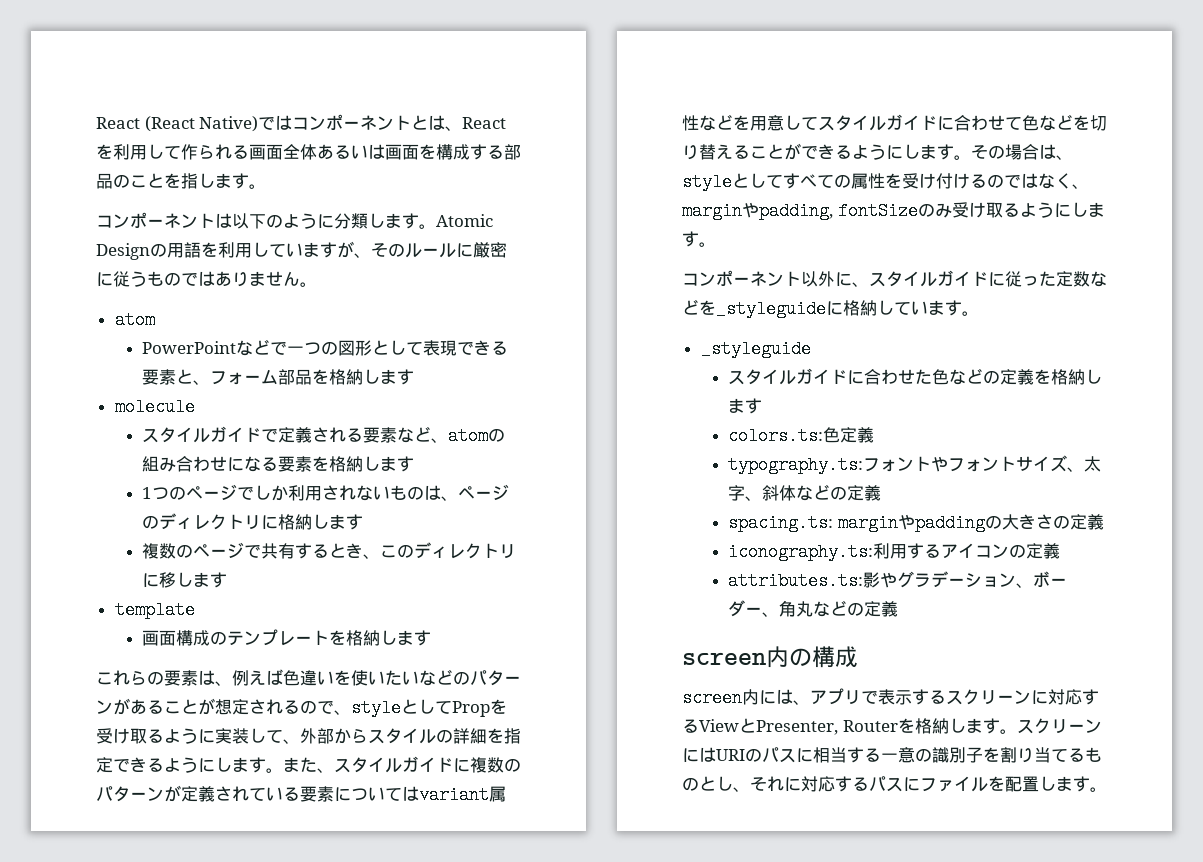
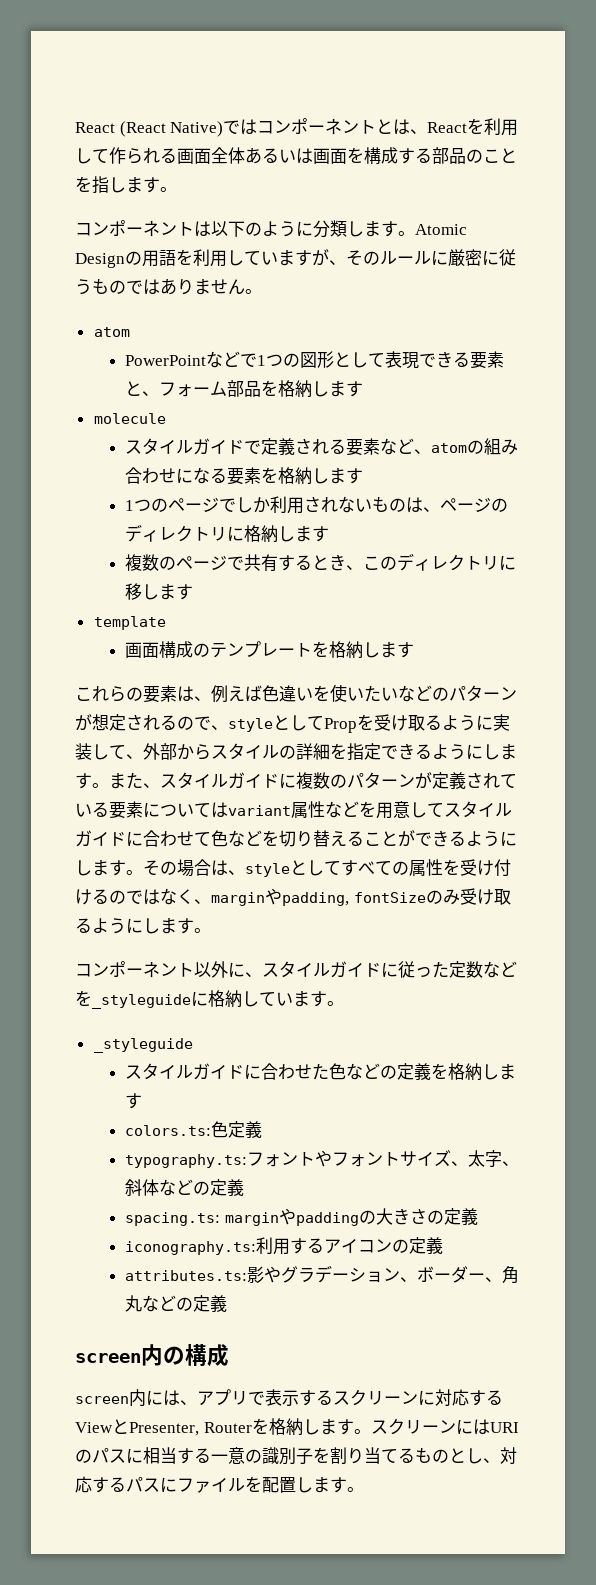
- PowerPointなどで一つの図形として表現できる要素と、フォーム部品を格納します
+ PowerPointなどで1つの図形として表現できる要素と、フォーム部品を格納します
- これらの要素は、例えば色違いを使いたいなどのパターンがあることが想定されるので、styleとしてPropを受け取るように実装して、外部からスタイルの詳細を指定できるようにします。
+ これらの要素は、例えば色違いを使いたいなどのパターンが想定されるので、styleとしてPropを受け取るように実装して、外部からスタイルの詳細を指定できるようにします。
- スクリーンにはURIのパスに相当する一意の識別子を割り当てるものとし、それに対応するパスにファイルを配置します。
+ スクリーンにはURIのパスに相当する一意の識別子を割り当てるものとし、対応するパスにファイルを配置します。

